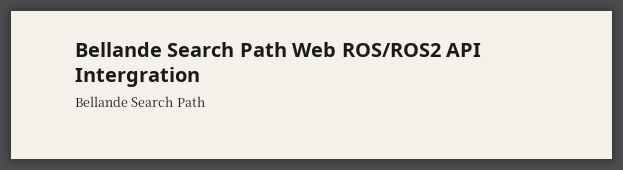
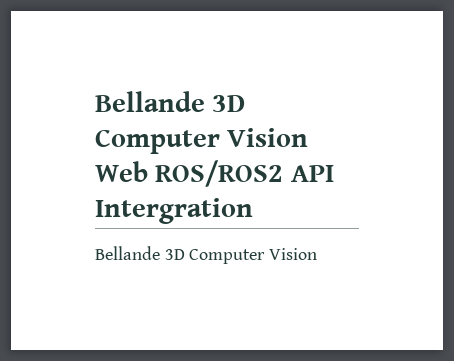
- Bellande Search Path Web ROS/ROS2 API Intergration
- Bellande Search Path
+ Bellande 3D Computer Vision Web ROS/ROS2 API Intergration
+ Bellande 3D Computer Vision

